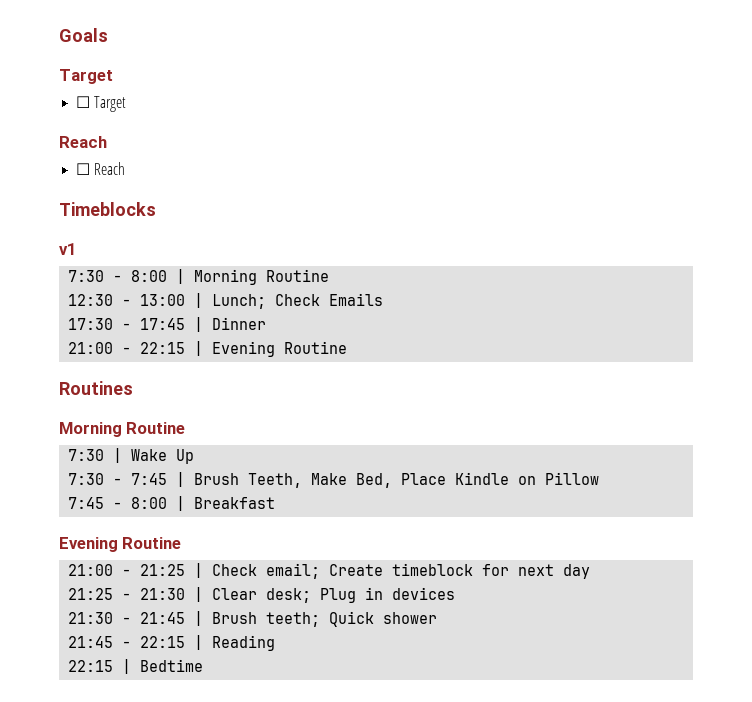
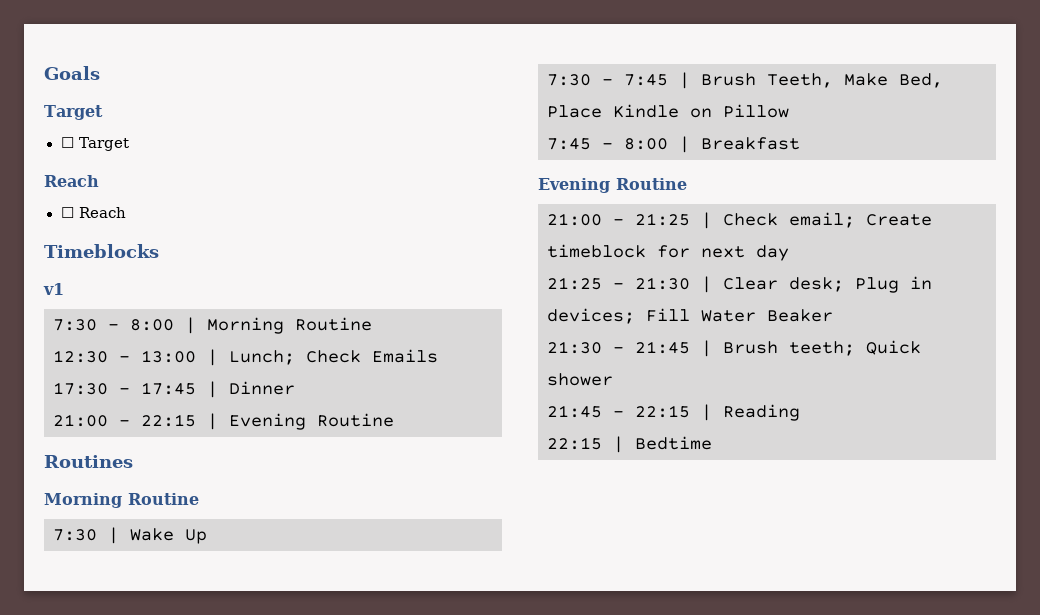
- 21:25 - 21:30 | Clear desk; Plug in devices
+ 21:25 - 21:30 | Clear desk; Plug in devices; Fill Water Beaker

